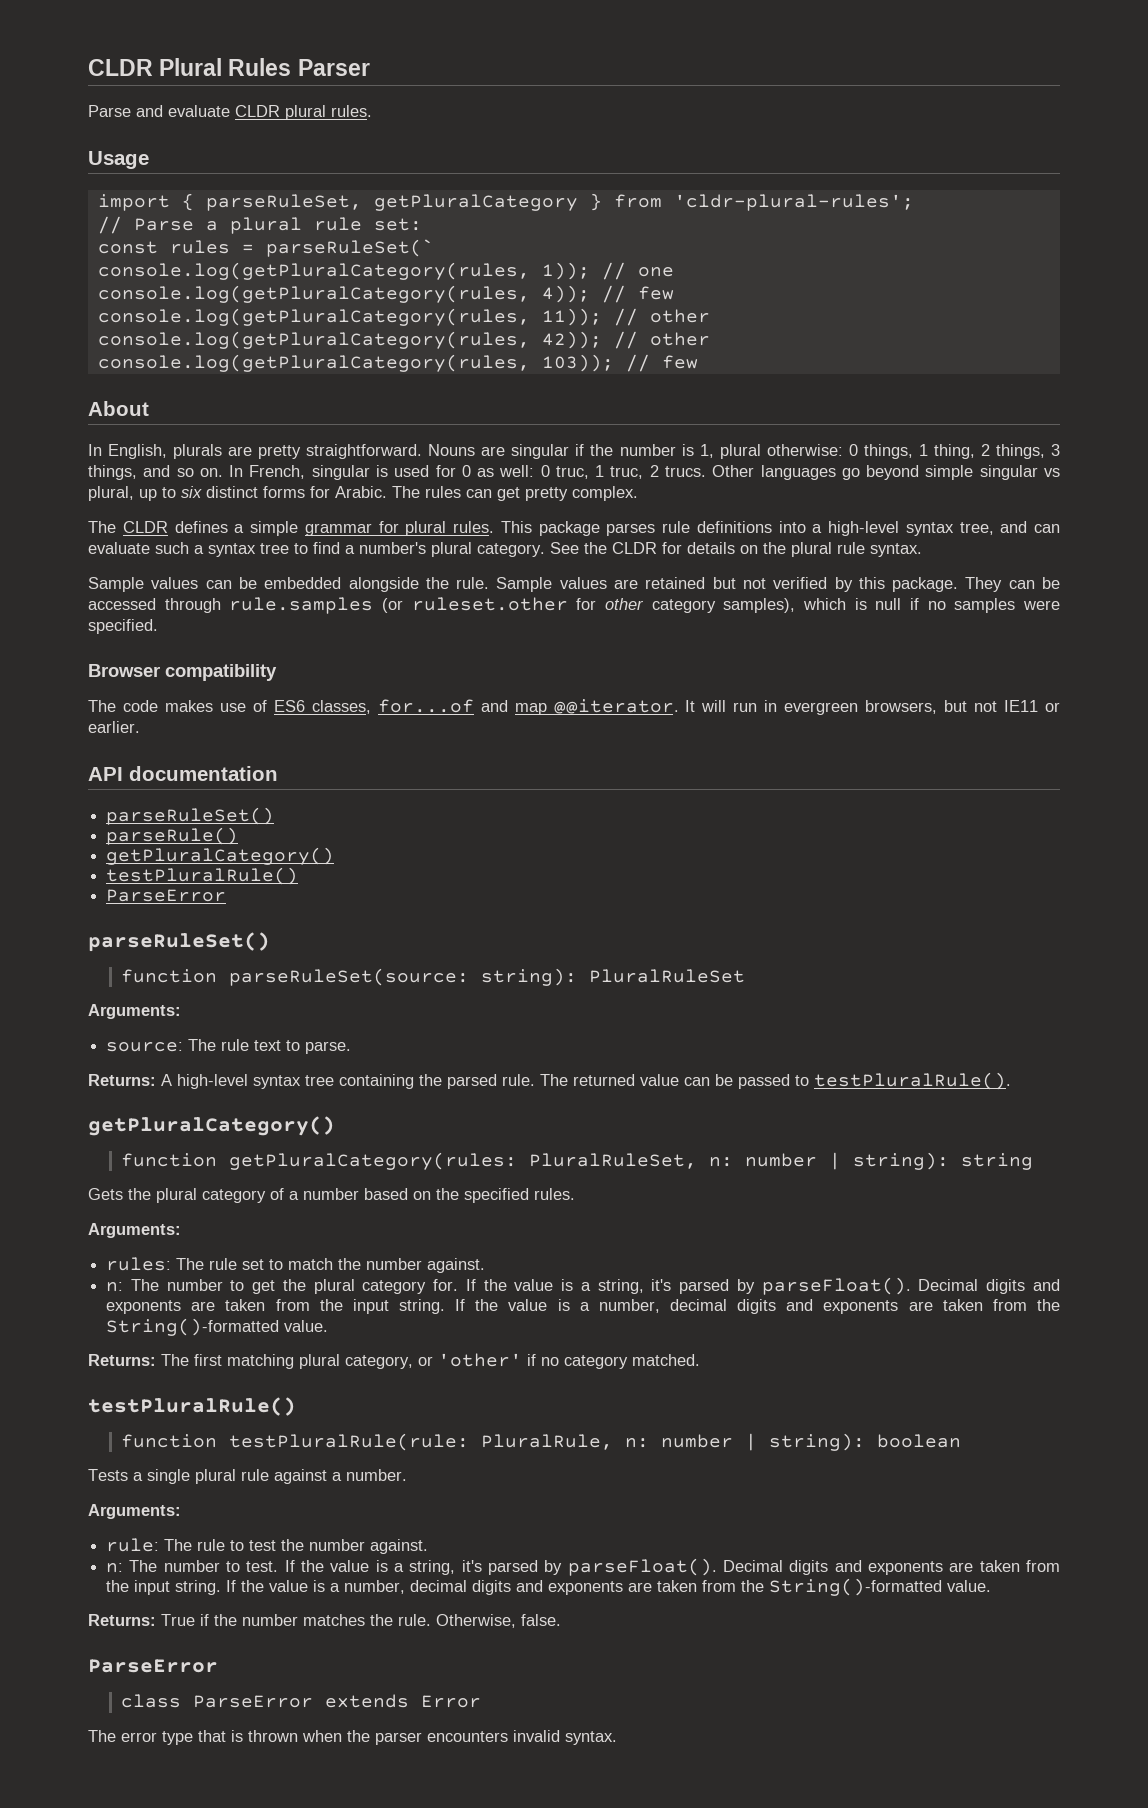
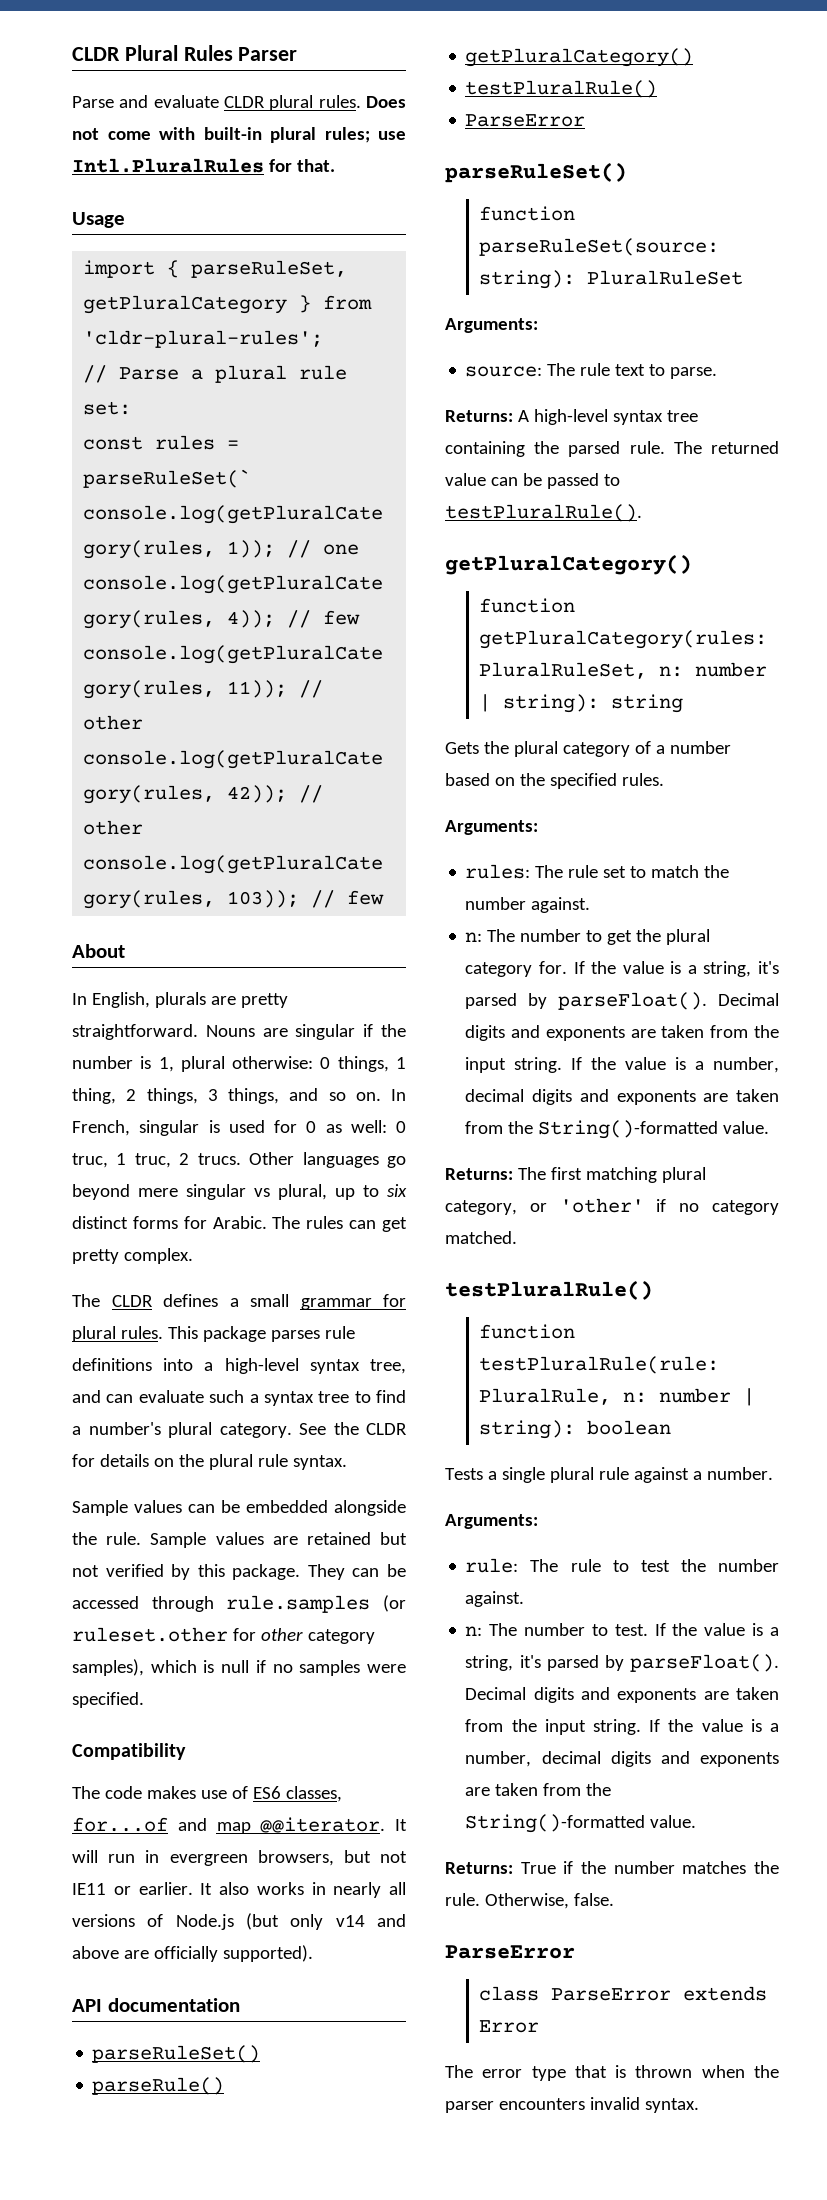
+ Does not come with built-in plural rules; use Intl.PluralRules for that.
- Other languages go beyond simple singular vs plural, up to six distinct forms for Arabic.
+ Other languages go beyond mere singular vs plural, up to six distinct forms for Arabic.
- The CLDR defines a simple grammar for plural rules.
+ The CLDR defines a small grammar for plural rules.
- Browser compatibility
+ Compatibility
+ It also works in nearly all versions of Node.js (but only v14 and above are officially supported).

